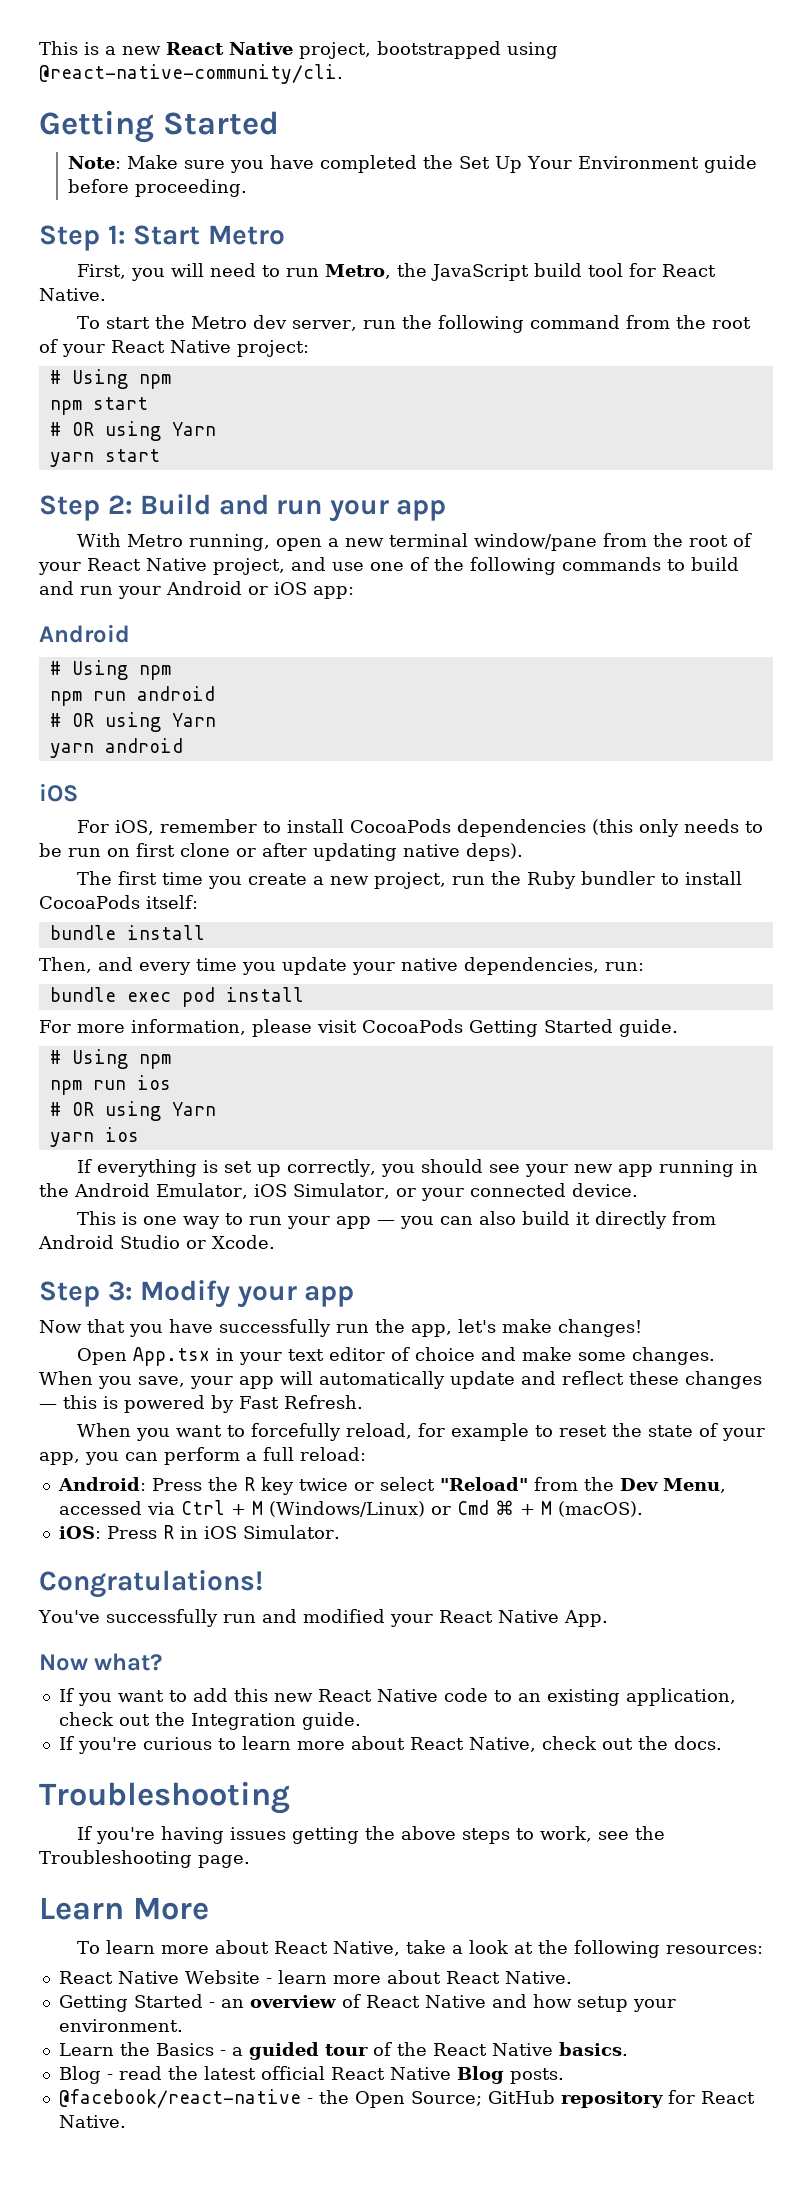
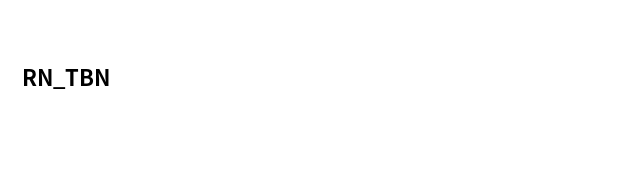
- This is a new React Native project, bootstrapped using @react-native-community/cli.
- Getting Started
- Note: Make sure you have completed the Set Up Your Environment guide before proceeding.
- Step 1: Start Metro
- First, you will need to run Metro, the JavaScript build tool for React Native.
- To start the Metro dev server, run the following command from the root of your React Native project:
- # Using npm
- npm start
- # OR using Yarn
- yarn start
- Step 2: Build and run your app
- With Metro running, open a new terminal window/pane from the root of your React Native project, and use one of the following commands to build and run your Android or iOS app:
- Android
- # Using npm
- npm run android
- # OR using Yarn
- yarn android
- iOS
- For iOS, remember to install CocoaPods dependencies (this only needs to be run on first clone or after updating native deps).
- The first time you create a new project, run the Ruby bundler to install CocoaPods itself:
- bundle install
- Then, and every time you update your native dependencies, run:
- bundle exec pod install
- For more information, please visit CocoaPods Getting Started guide.
- # Using npm
- npm run ios
- # OR using Yarn
- yarn ios
- If everything is set up correctly, you should see your new app running in the Android Emulator, iOS Simulator, or your connected device.
- This is one way to run your app — you can also build it directly from Android Studio or Xcode.
- Step 3: Modify your app
- Now that you have successfully run the app, let's make changes!
- Open App.tsx in your text editor of choice and make some changes. When you save, your app will automatically update and reflect these changes — this is powered by Fast Refresh.
- When you want to forcefully reload, for example to reset the state of your app, you can perform a full reload:
- Android: Press the R key twice or select "Reload" from the Dev Menu, accessed via Ctrl + M (Windows/Linux) or Cmd ⌘ + M (macOS).
- iOS: Press R in iOS Simulator.
- Congratulations!
- You've successfully run and modified your React Native App.
- Now what?
- If you want to add this new React Native code to an existing application, check out the Integration guide.
- If you're curious to learn more about React Native, check out the docs.
- Troubleshooting
- If you're having issues getting the above steps to work, see the Troubleshooting page.
- Learn More
- To learn more about React Native, take a look at the following resources:
- React Native Website - learn more about React Native.
- Getting Started - an overview of React Native and how setup your environment.
- Learn the Basics - a guided tour of the React Native basics.
- Blog - read the latest official React Native Blog posts.
- @facebook/react-native - the Open Source; GitHub repository for React Native.
+ RN_TBN

